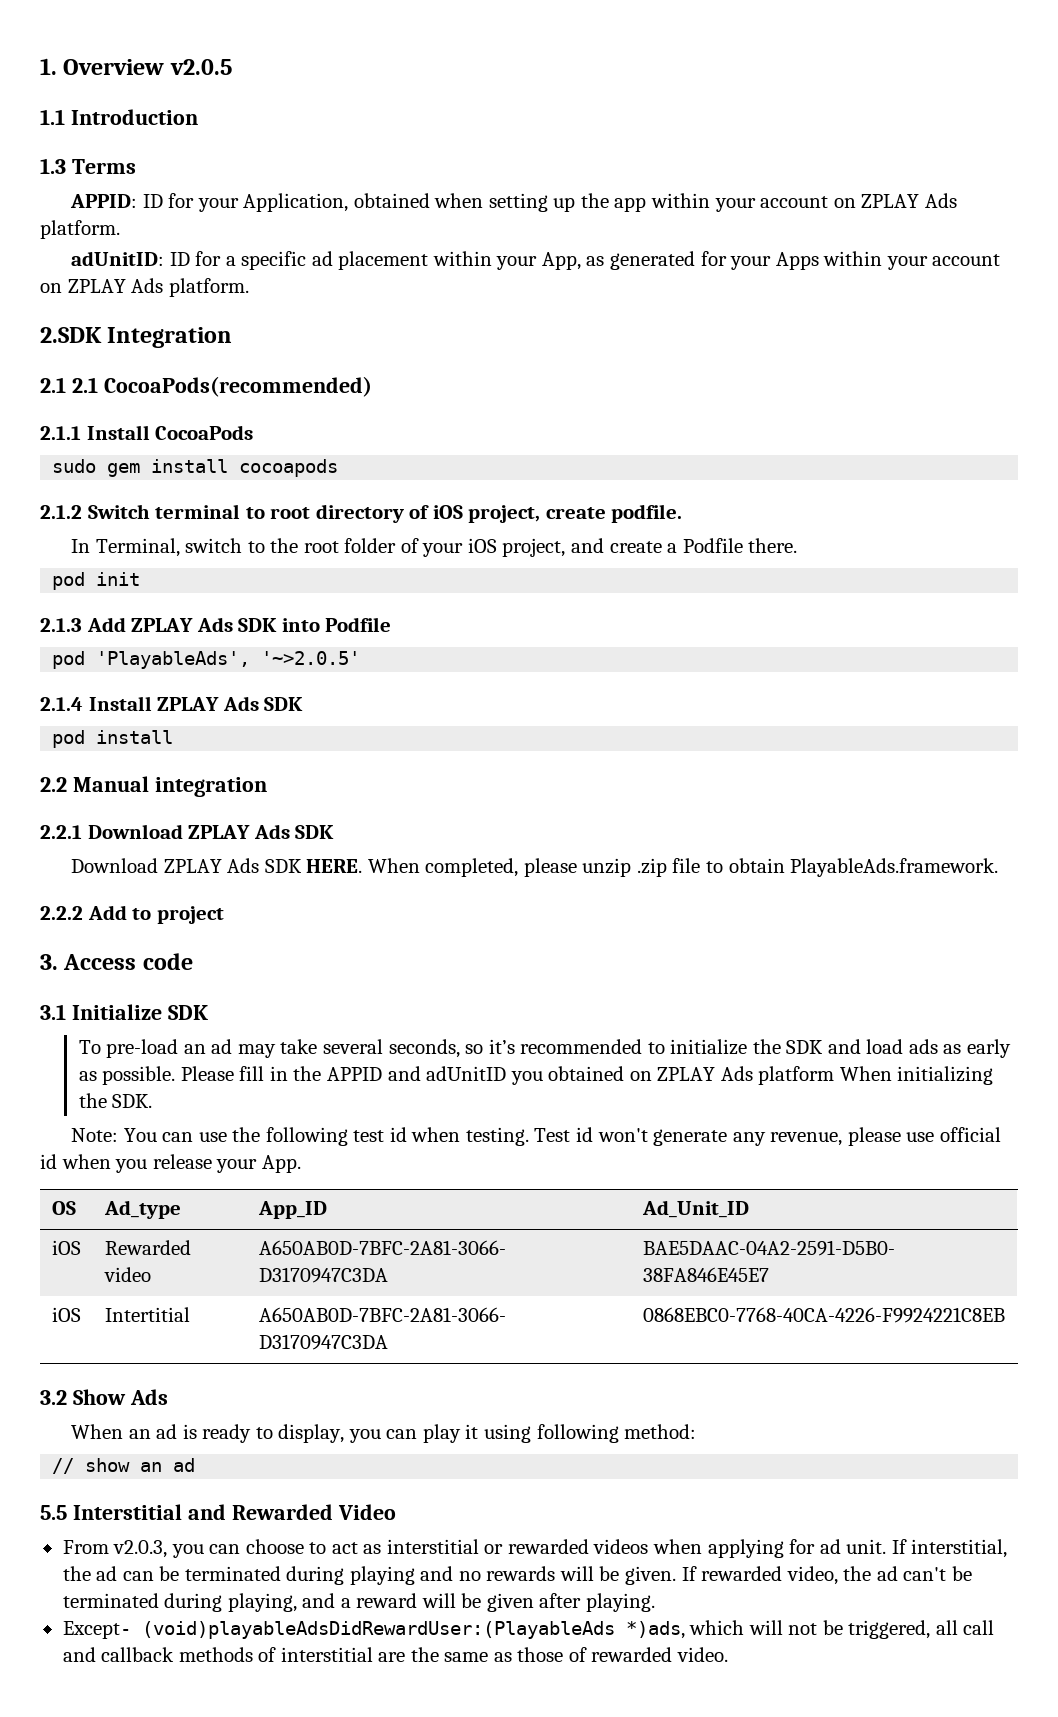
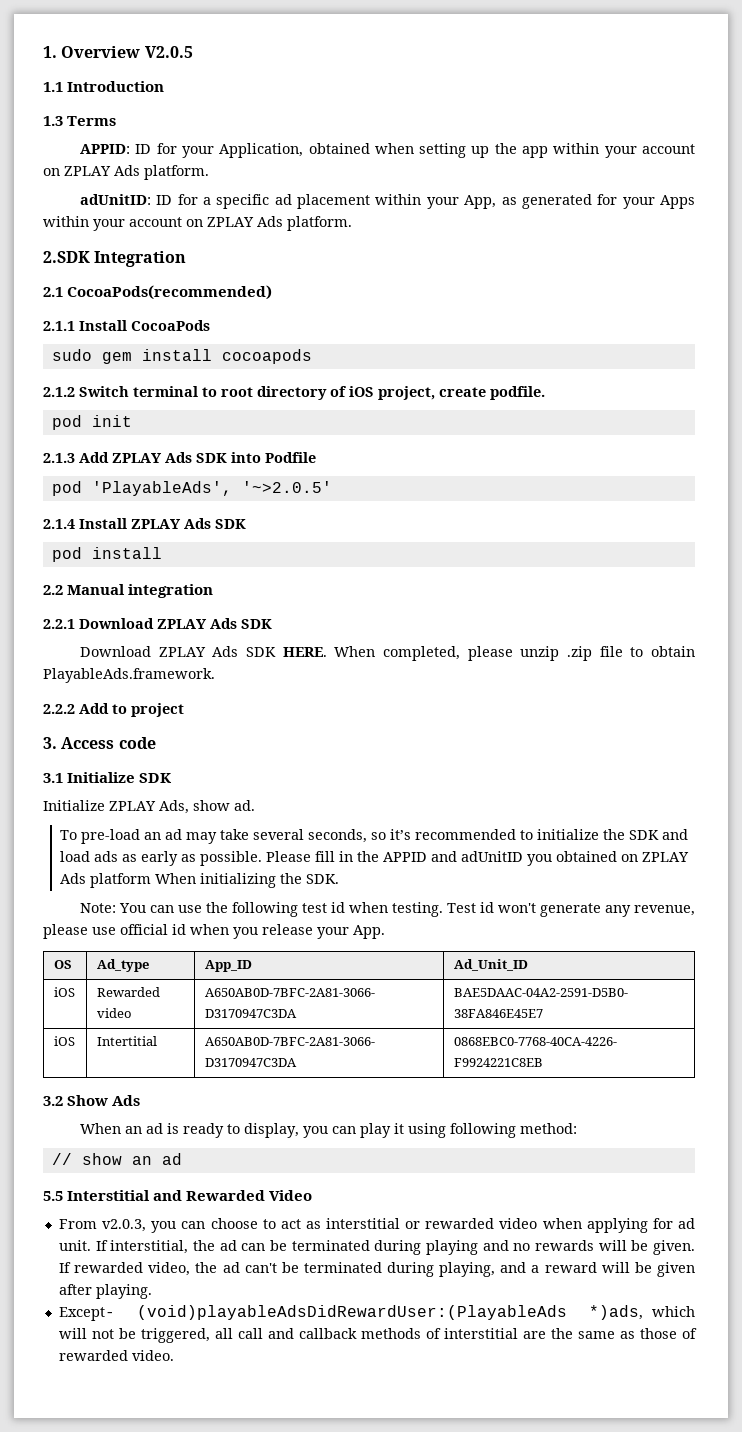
- 1. Overview v2.0.5
+ 1. Overview V2.0.5
- 2.1 2.1 CocoaPods(recommended)
+ 2.1 CocoaPods(recommended)
- In Terminal, switch to the root folder of your iOS project, and create a Podfile there.
+ Initialize ZPLAY Ads, show ad.
- From v2.0.3, you can choose to act as interstitial or rewarded videos when applying for ad unit.
+ From v2.0.3, you can choose to act as interstitial or rewarded video when applying for ad unit.

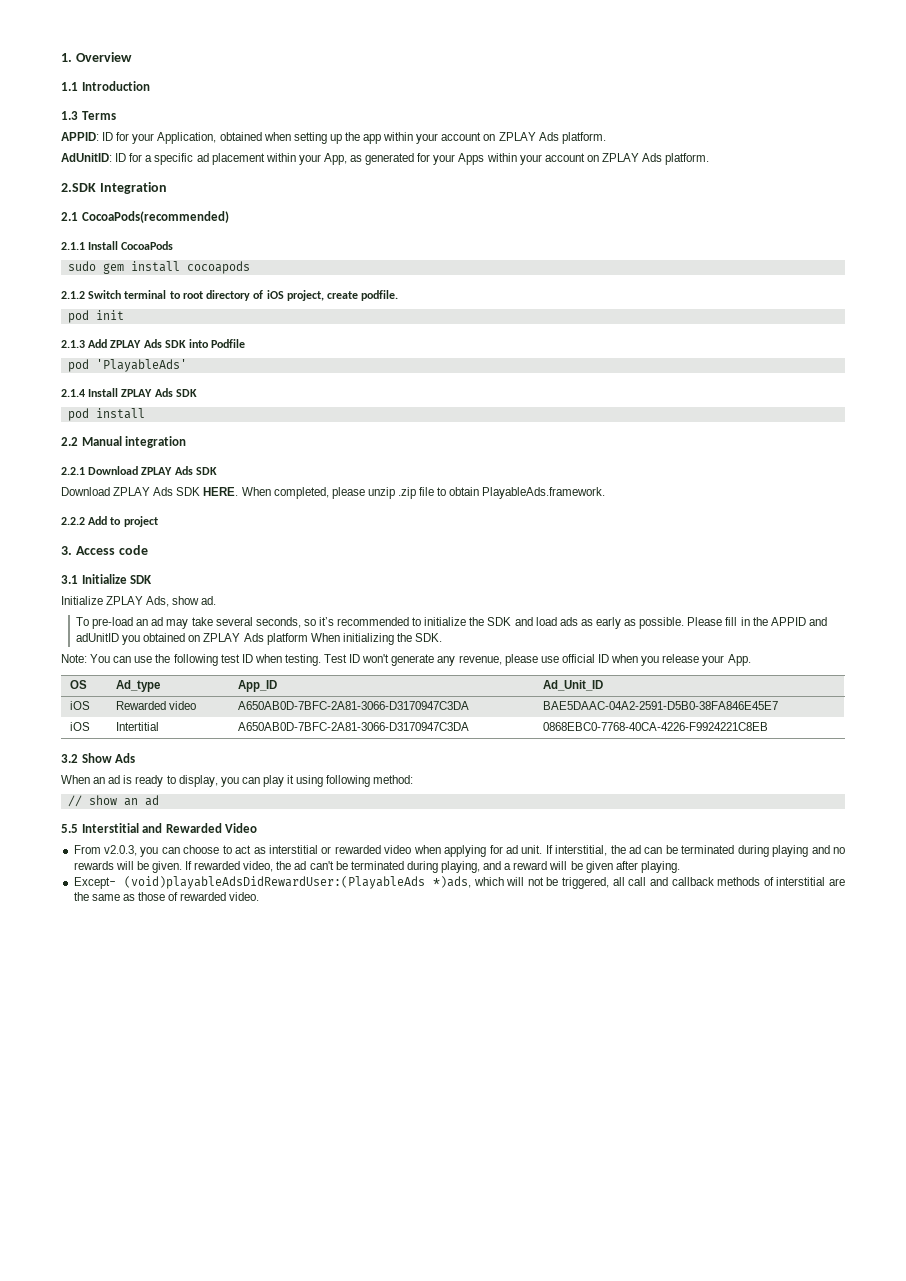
- 1. Overview V2.0.5
+ 1. Overview
- adUnitID: ID for a specific ad placement within your App, as generated for your Apps within your account on ZPLAY Ads platform.
+ AdUnitID: ID for a specific ad placement within your App, as generated for your Apps within your account on ZPLAY Ads platform.
- pod 'PlayableAds', '~>2.0.5'
+ pod 'PlayableAds'
- Note: You can use the following test id when testing.
+ Note: You can use the following test ID when testing.
- Test id won't generate any revenue, please use official id when you release your App.
+ Test ID won't generate any revenue, please use official ID when you release your App.

